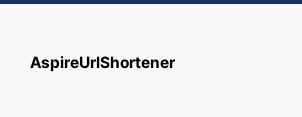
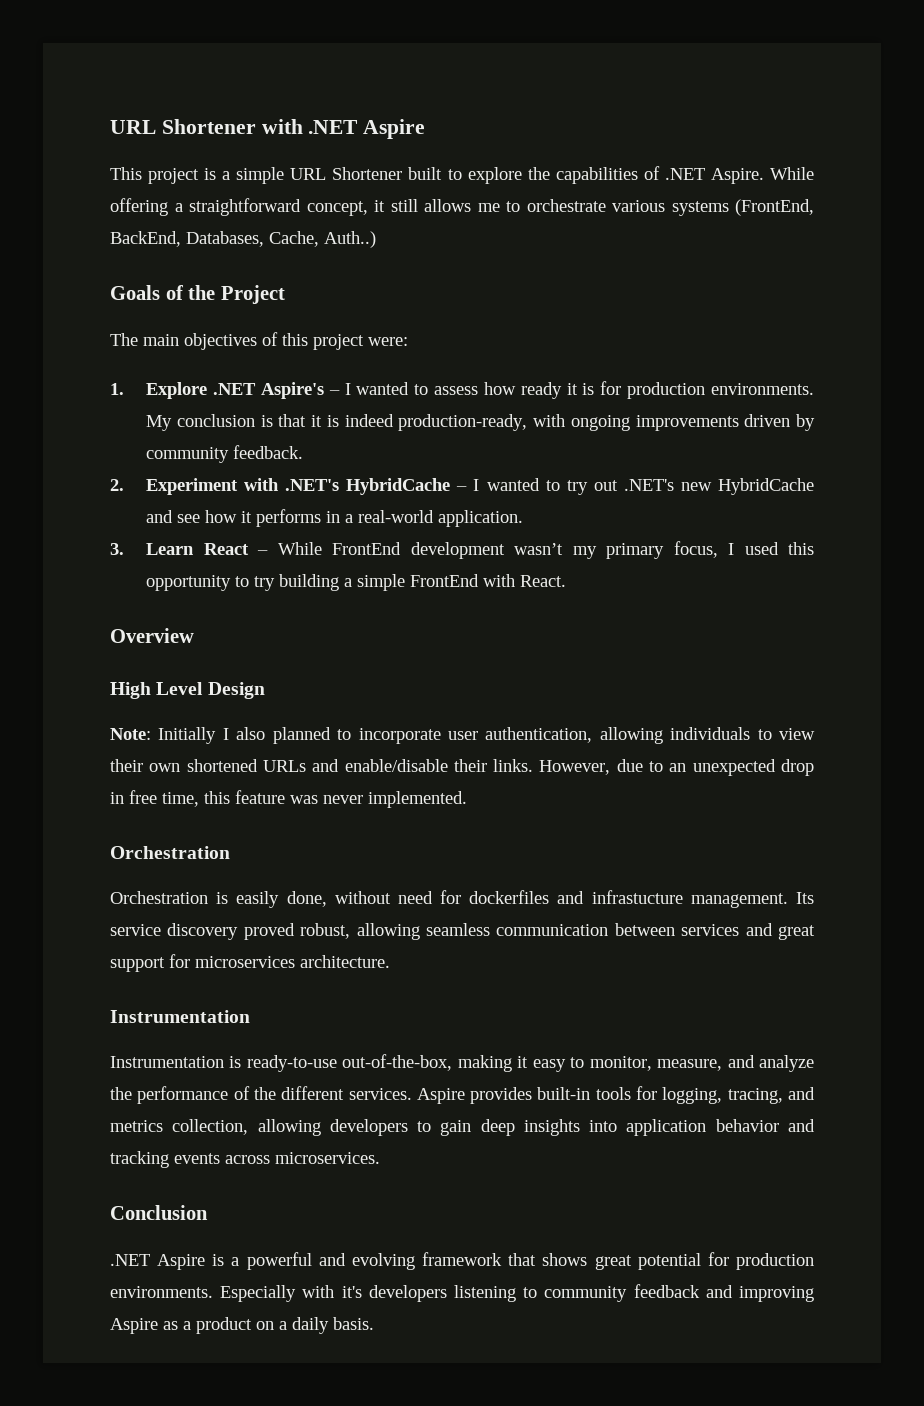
- AspireUrlShortener
+ URL Shortener with .NET Aspire
+ This project is a simple URL Shortener built to explore the capabilities of .NET Aspire. While offering a straightforward concept, it still allows me to orchestrate various systems (FrontEnd, BackEnd, Databases, Cache, Auth..)
+ Goals of the Project
+ The main objectives of this project were:
+ 1. Explore .NET Aspire's – I wanted to assess how ready it is for production environments. My conclusion is that it is indeed production-ready, with ongoing improvements driven by community feedback.
+ 2. Experiment with .NET's HybridCache – I wanted to try out .NET's new HybridCache and see how it performs in a real-world application.
+ 3. Learn React – While FrontEnd development wasn’t my primary focus, I used this opportunity to try building a simple FrontEnd with React.
+ Overview
+ High Level Design
+ Note: Initially I also planned to incorporate user authentication, allowing individuals to view their own shortened URLs and enable/disable their links. However, due to an unexpected drop in free time, this feature was never implemented.
+ Orchestration
+ Orchestration is easily done, without need for dockerfiles and infrastucture management. Its service discovery proved robust, allowing seamless communication between services and great support for microservices architecture.
+ Instrumentation
+ Instrumentation is ready-to-use out-of-the-box, making it easy to monitor, measure, and analyze the performance of the different services. Aspire provides built-in tools for logging, tracing, and metrics collection, allowing developers to gain deep insights into application behavior and tracking events across microservices.
+ Conclusion
+ .NET Aspire is a powerful and evolving framework that shows great potential for production environments. Especially with it's developers listening to community feedback and improving Aspire as a product on a daily basis.

